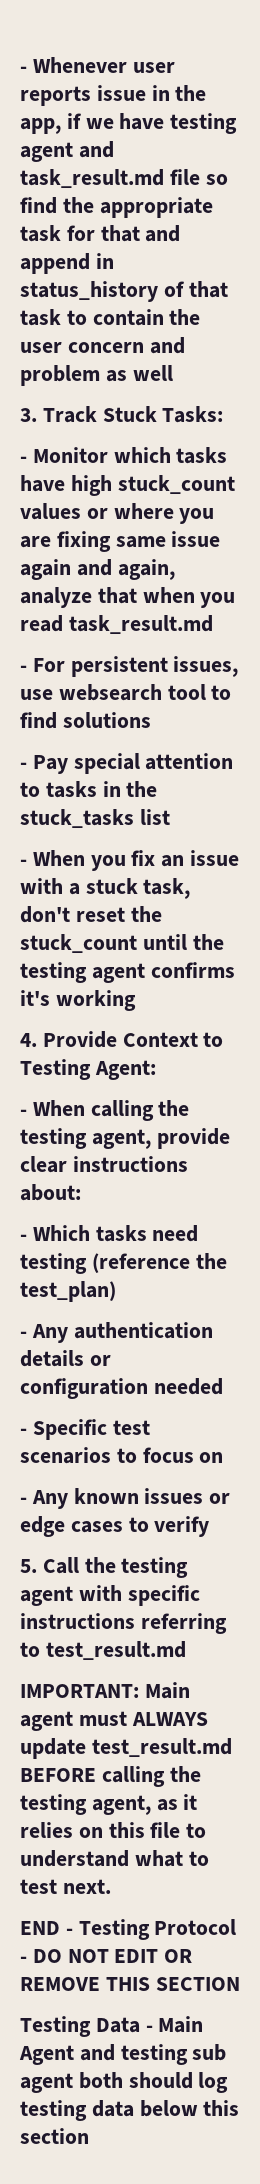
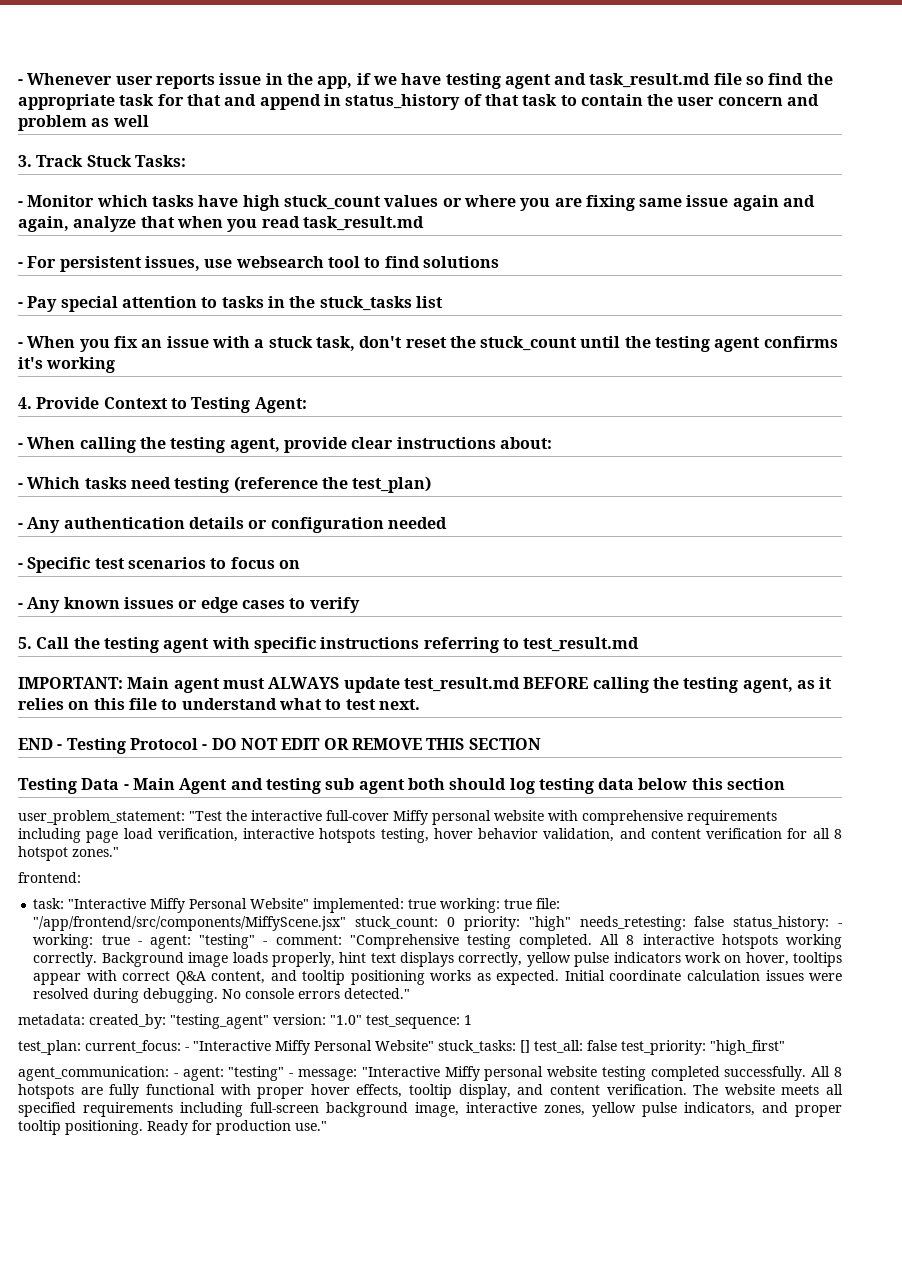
+ user_problem_statement: "Test the interactive full-cover Miffy personal website with comprehensive requirements including page load verification, interactive hotspots testing, hover behavior validation, and content verification for all 8 hotspot zones."
+ frontend:
+ task: "Interactive Miffy Personal Website" implemented: true working: true file: "/app/frontend/src/components/MiffyScene.jsx" stuck_count: 0 priority: "high" needs_retesting: false status_history: - working: true - agent: "testing" - comment: "Comprehensive testing completed. All 8 interactive hotspots working correctly. Background image loads properly, hint text displays correctly, yellow pulse indicators work on hover, tooltips appear with correct Q&A content, and tooltip positioning works as expected. Initial coordinate calculation issues were resolved during debugging. No console errors detected."
+ metadata: created_by: "testing_agent" version: "1.0" test_sequence: 1
+ test_plan: current_focus: - "Interactive Miffy Personal Website" stuck_tasks: [] test_all: false test_priority: "high_first"
+ agent_communication: - agent: "testing" - message: "Interactive Miffy personal website testing completed successfully. All 8 hotspots are fully functional with proper hover effects, tooltip display, and content verification. The website meets all specified requirements including full-screen background image, interactive zones, yellow pulse indicators, and proper tooltip positioning. Ready for production use."

